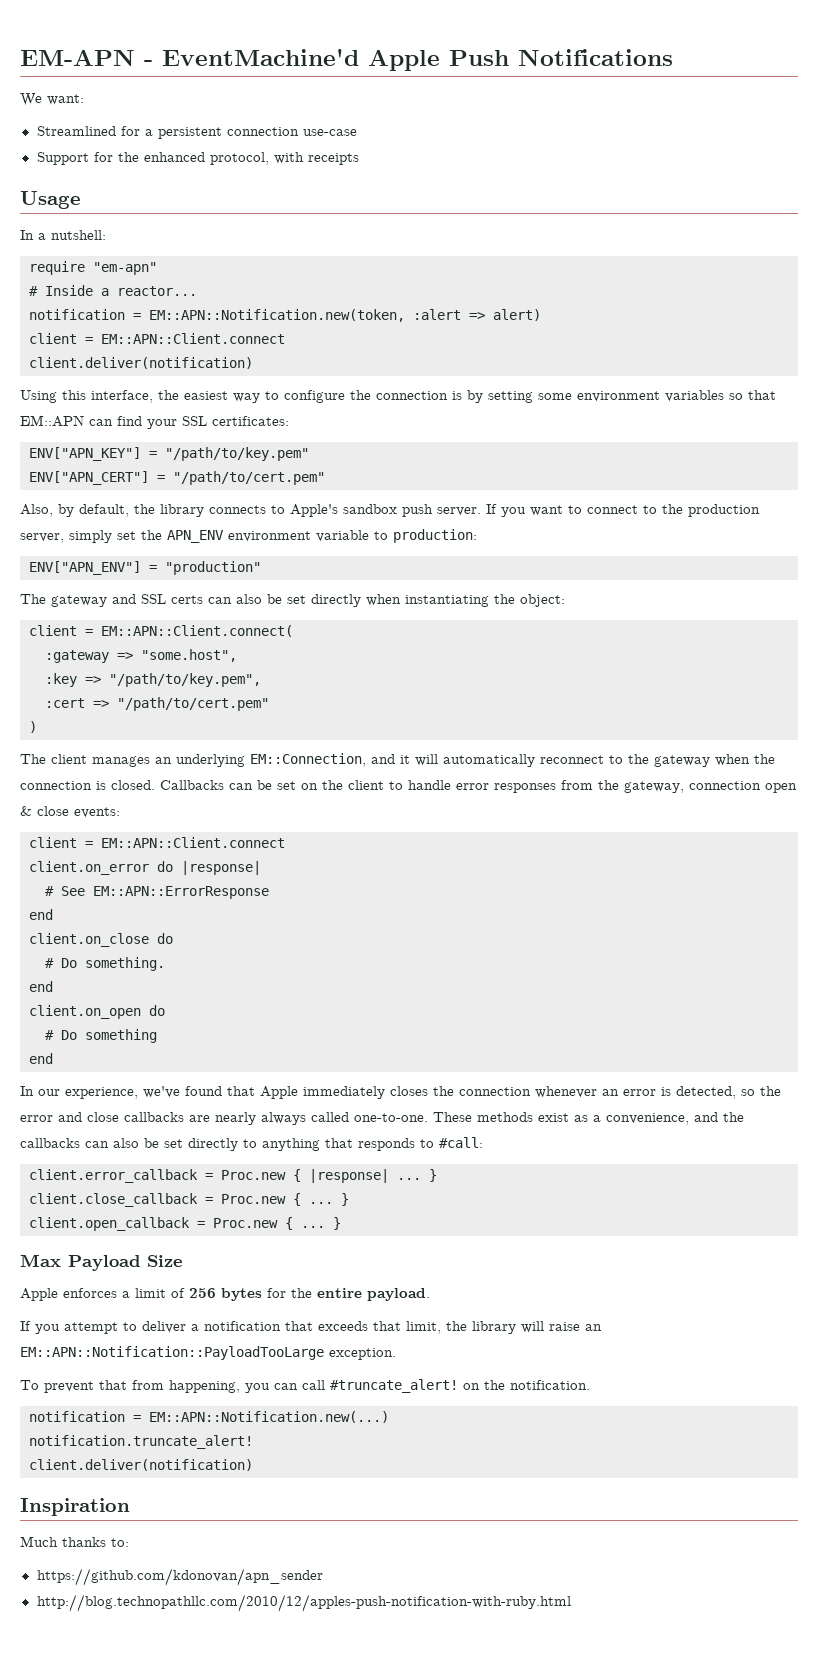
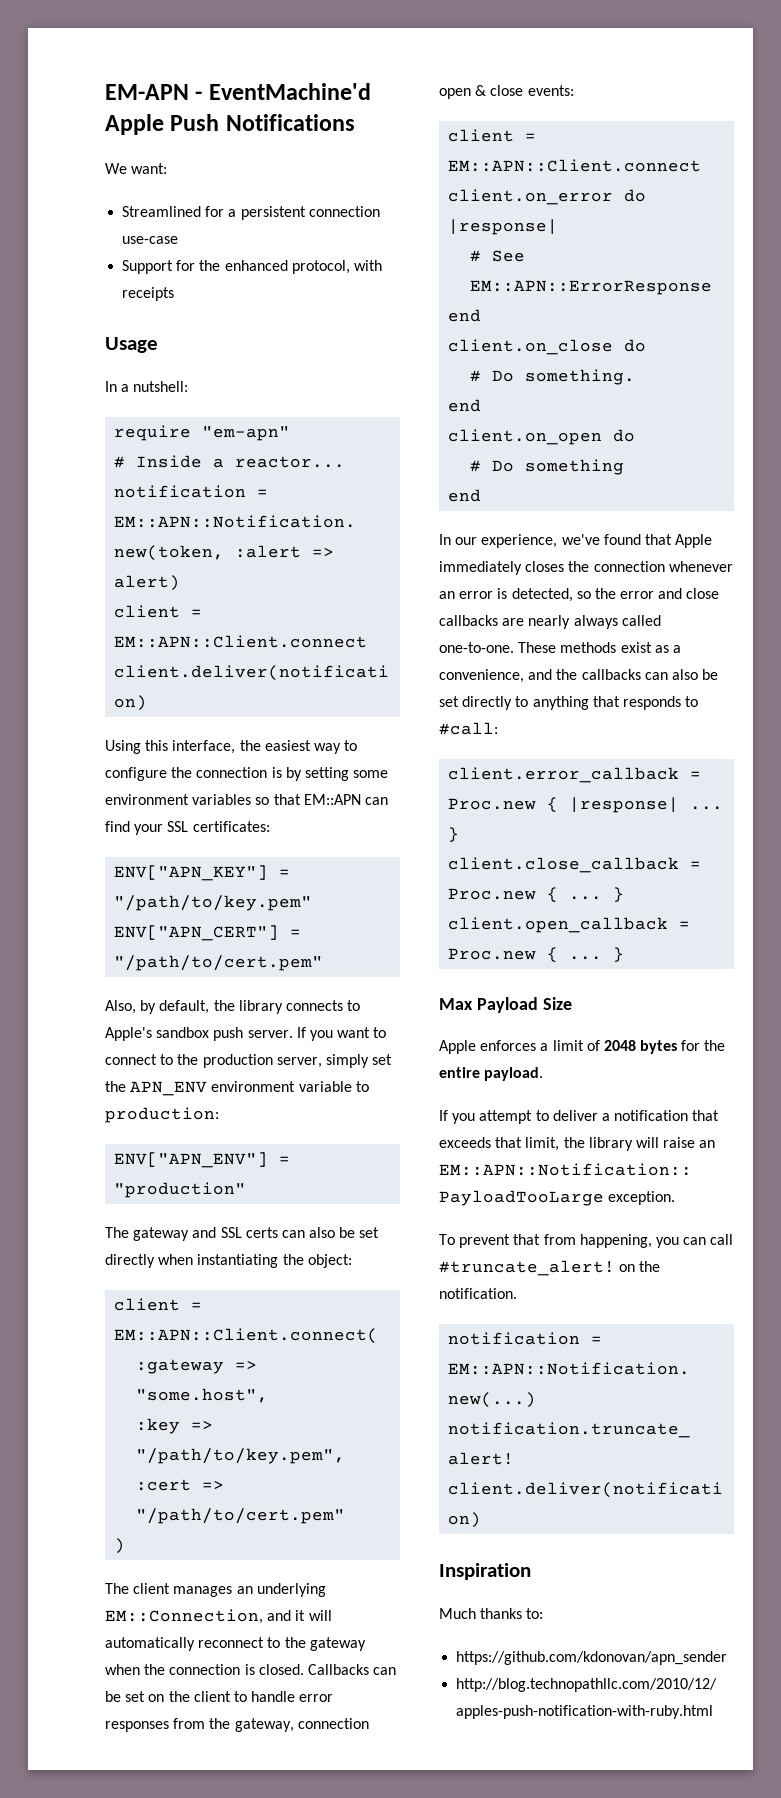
- Apple enforces a limit of 256 bytes for the entire payload.
+ Apple enforces a limit of 2048 bytes for the entire payload.

